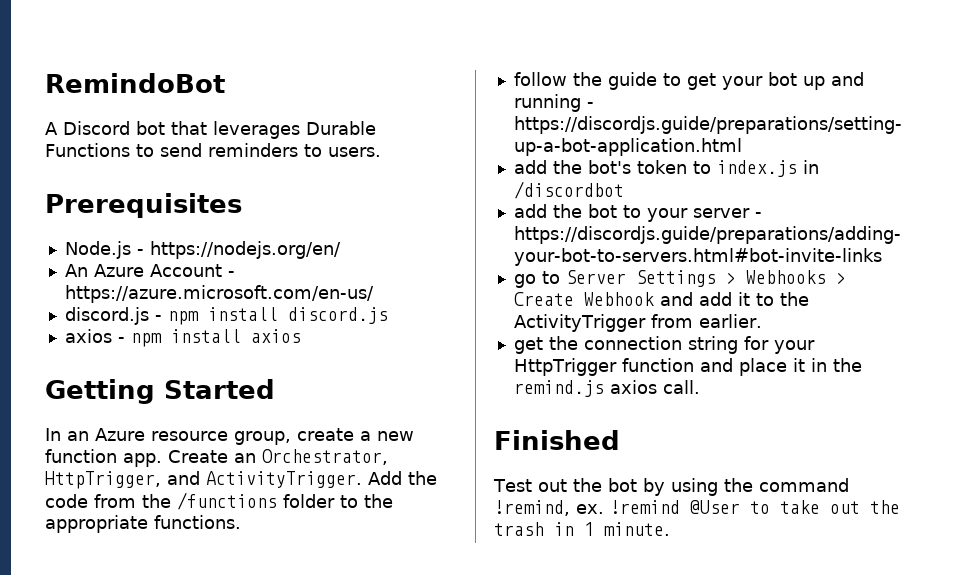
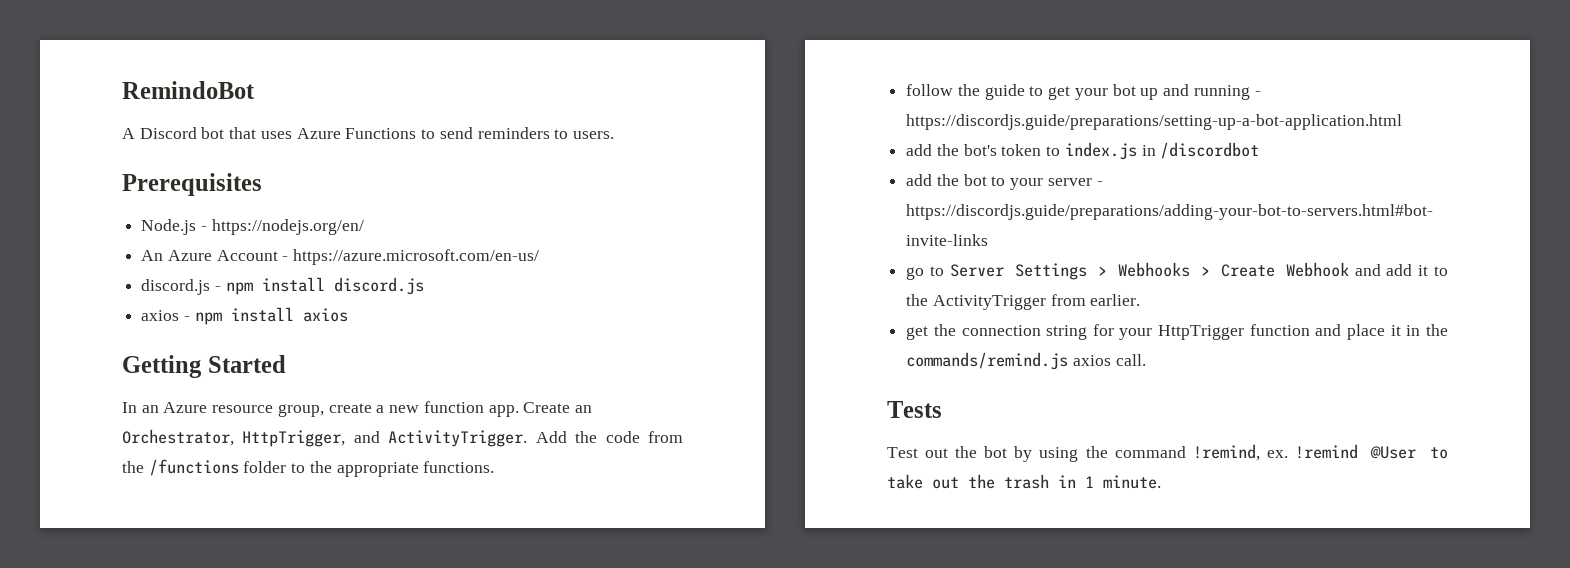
- A Discord bot that leverages Durable Functions to send reminders to users.
+ A Discord bot that uses Azure Functions to send reminders to users.
- get the connection string for your HttpTrigger function and place it in the remind.js axios call.
+ get the connection string for your HttpTrigger function and place it in the commands/remind.js axios call.
- Finished
+ Tests

